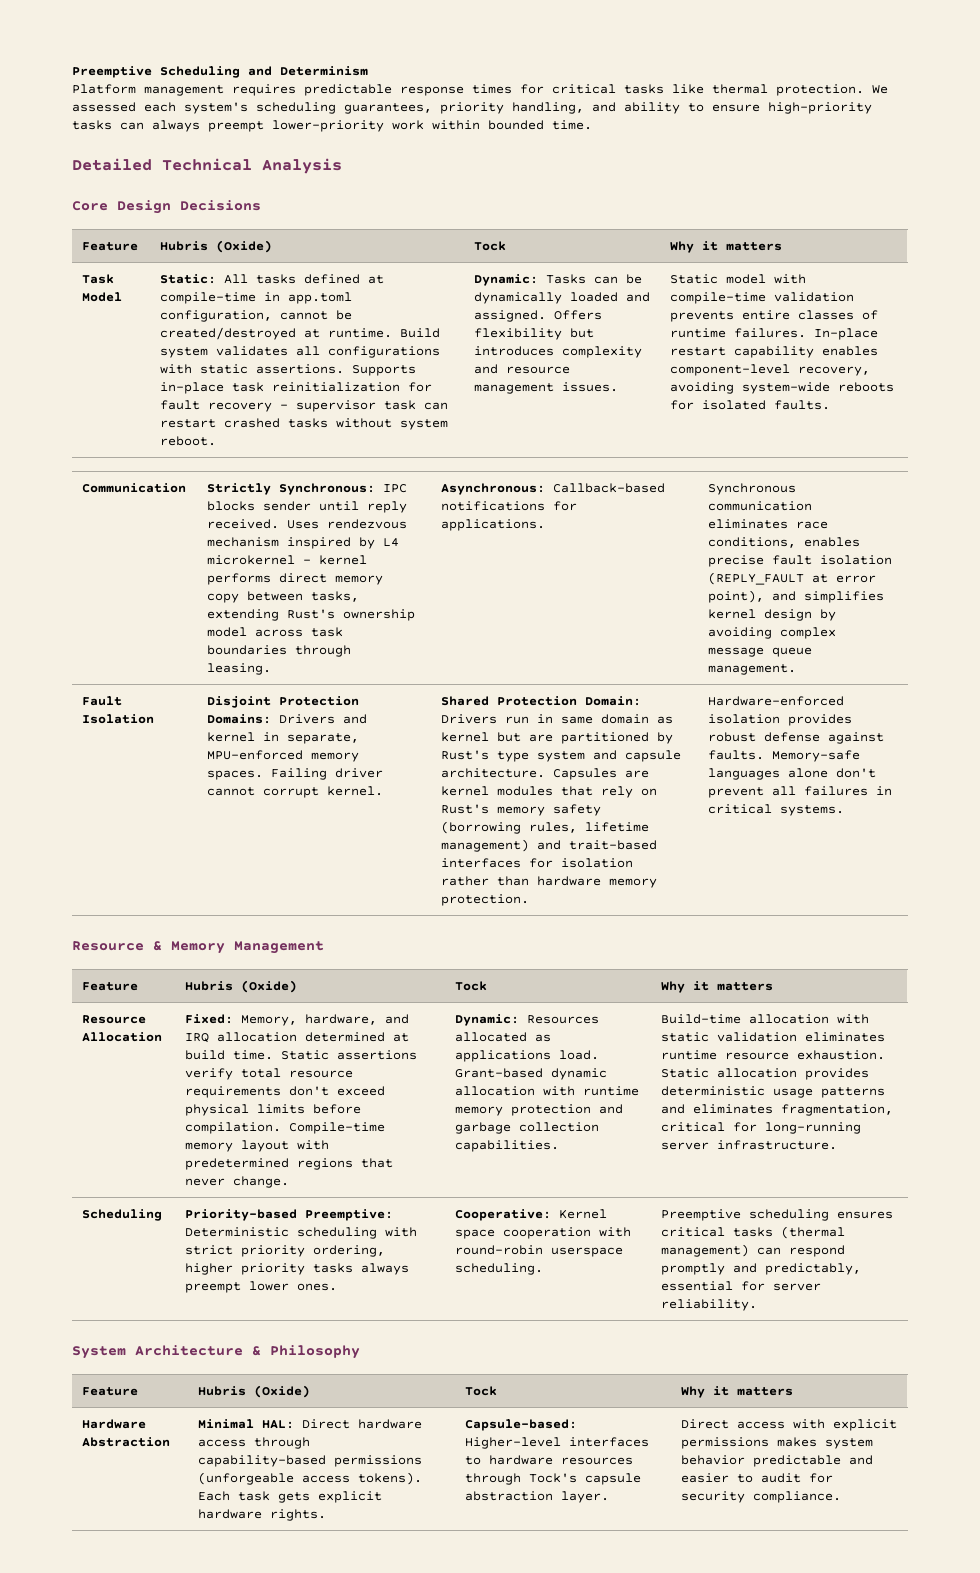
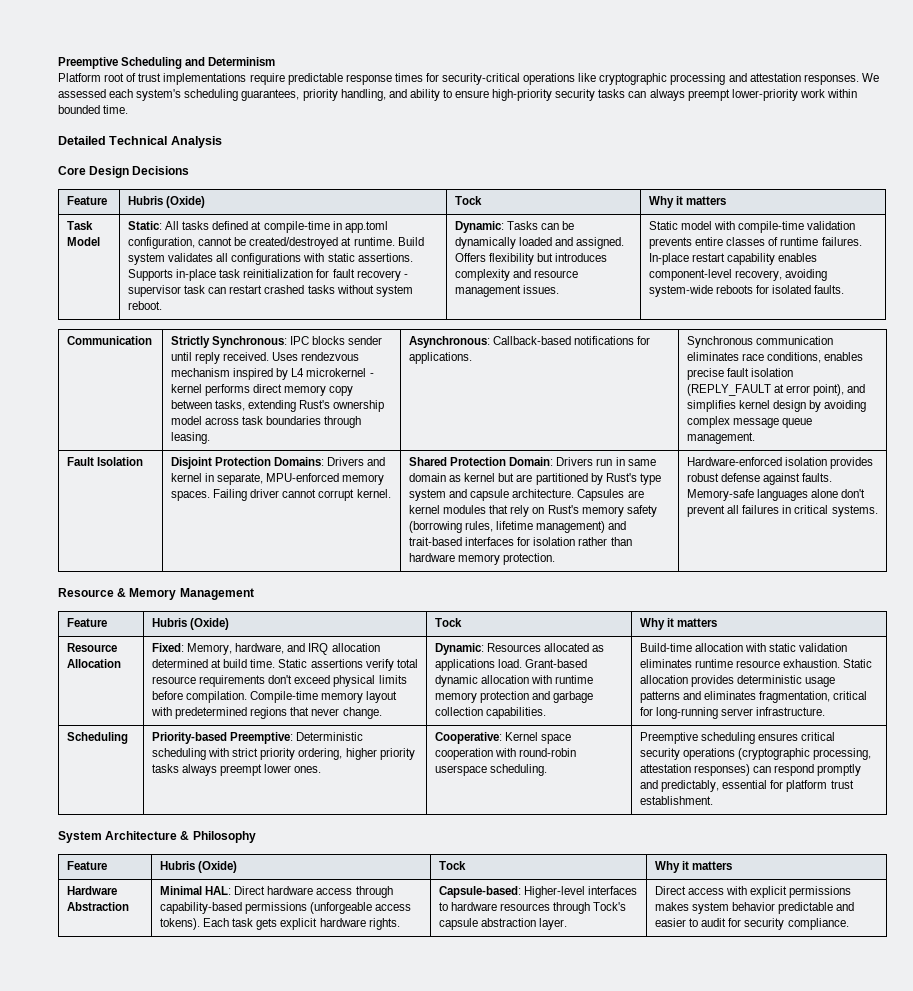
- Platform management requires predictable response times for critical tasks like thermal protection.
+ Platform root of trust implementations require predictable response times for security-critical operations like cryptographic processing and attestation responses.
- We assessed each system's scheduling guarantees, priority handling, and ability to ensure high-priority tasks can always preempt lower-priority work within bounded time.
+ We assessed each system's scheduling guarantees, priority handling, and ability to ensure high-priority security tasks can always preempt lower-priority work within bounded time.
- Preemptive scheduling ensures critical tasks (thermal management) can respond promptly and predictably, essential for server reliability.
+ Preemptive scheduling ensures critical security operations (cryptographic processing, attestation responses) can respond promptly and predictably, essential for platform trust establishment.

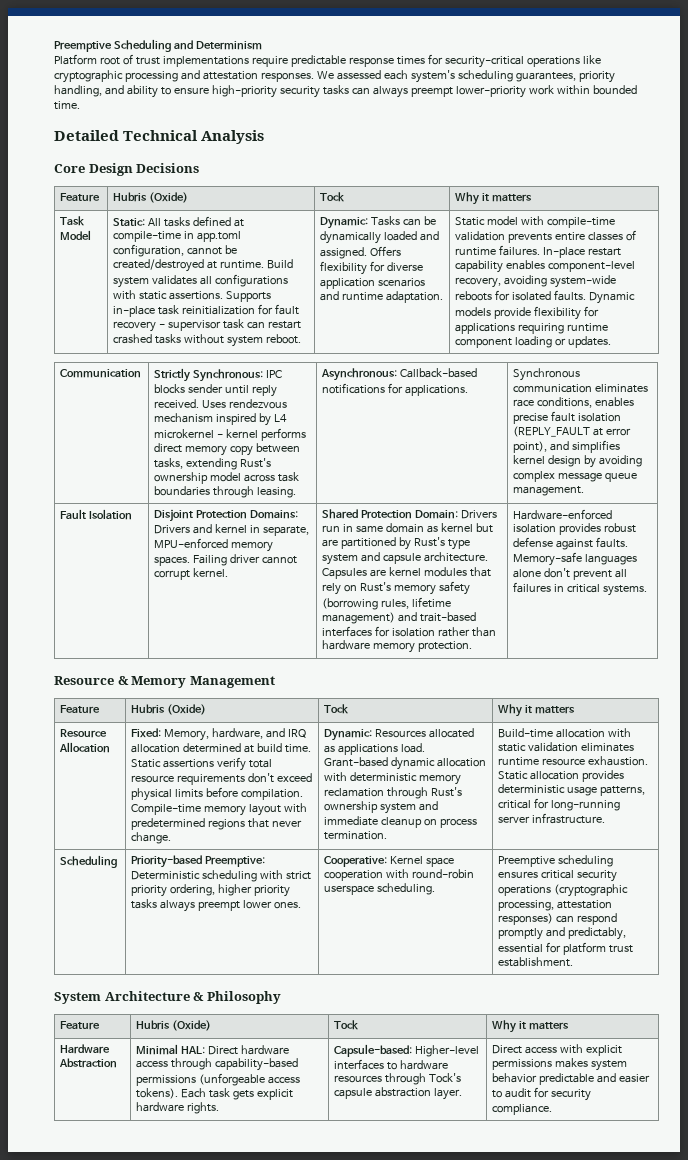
- Offers flexibility but introduces complexity and resource management issues.
+ Offers flexibility for diverse application scenarios and runtime adaptation.
+ Dynamic models provide flexibility for applications requiring runtime component loading or updates.
- Grant-based dynamic allocation with runtime memory protection and garbage collection capabilities.
+ Grant-based dynamic allocation with deterministic memory reclamation through Rust's ownership system and immediate cleanup on process termination.
- Static allocation provides deterministic usage patterns and eliminates fragmentation, critical for long-running server infrastructure.
+ Static allocation provides deterministic usage patterns, critical for long-running server infrastructure.

